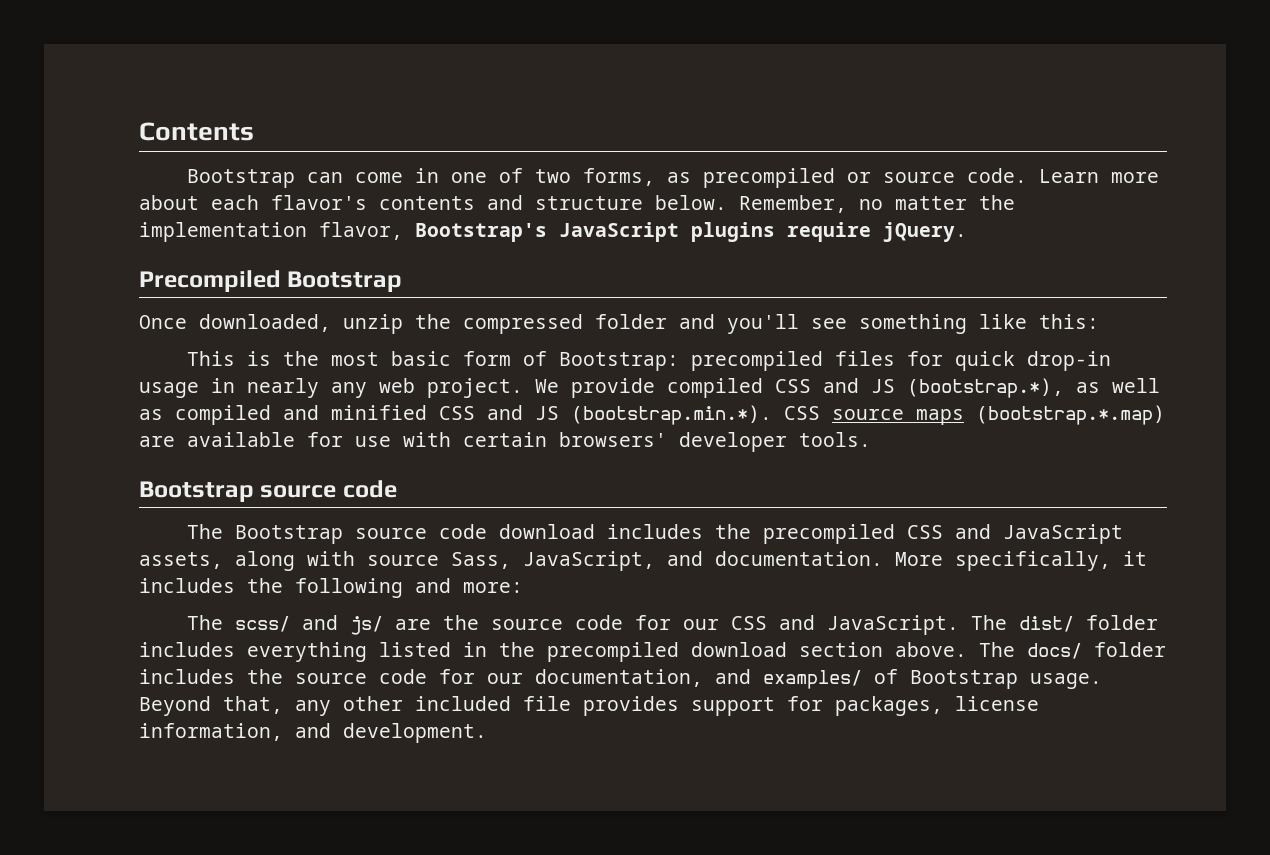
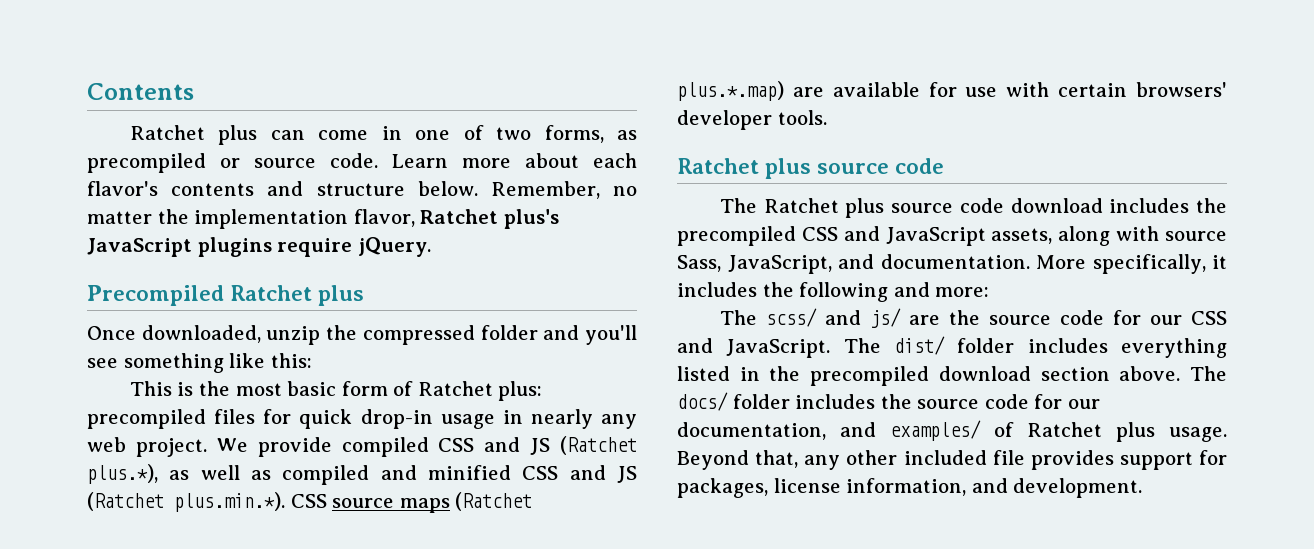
- Bootstrap can come in one of two forms, as precompiled or source code.
+ Ratchet plus can come in one of two forms, as precompiled or source code.
- Remember, no matter the implementation flavor, Bootstrap's JavaScript plugins require jQuery.
+ Remember, no matter the implementation flavor, Ratchet plus's JavaScript plugins require jQuery.
- Precompiled Bootstrap
+ Precompiled Ratchet plus
- This is the most basic form of Bootstrap: precompiled files for quick drop-in usage in nearly any web project.
+ This is the most basic form of Ratchet plus: precompiled files for quick drop-in usage in nearly any web project.
- We provide compiled CSS and JS (bootstrap.*), as well as compiled and minified CSS and JS (bootstrap.min.*). CSS source maps (bootstrap.*.map) are available for use with certain browsers' developer tools.
- Bootstrap source code
+ We provide compiled CSS and JS (Ratchet plus.*), as well as compiled and minified CSS and JS (Ratchet plus.min.*). CSS source maps (Ratchet plus.*.map) are available for use with certain browsers' developer tools.
+ Ratchet plus source code
- The Bootstrap source code download includes the precompiled CSS and JavaScript assets, along with source Sass, JavaScript, and documentation.
+ The Ratchet plus source code download includes the precompiled CSS and JavaScript assets, along with source Sass, JavaScript, and documentation.
- The docs/ folder includes the source code for our documentation, and examples/ of Bootstrap usage.
+ The docs/ folder includes the source code for our documentation, and examples/ of Ratchet plus usage.

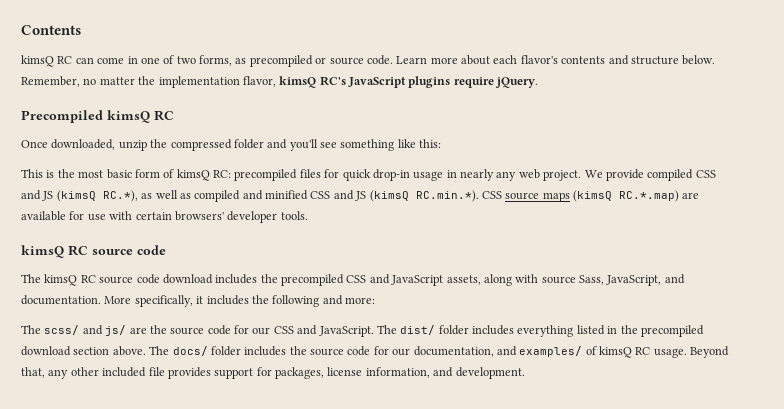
- Ratchet plus can come in one of two forms, as precompiled or source code.
+ kimsQ RC can come in one of two forms, as precompiled or source code.
- Remember, no matter the implementation flavor, Ratchet plus's JavaScript plugins require jQuery.
+ Remember, no matter the implementation flavor, kimsQ RC's JavaScript plugins require jQuery.
- Precompiled Ratchet plus
+ Precompiled kimsQ RC
- This is the most basic form of Ratchet plus: precompiled files for quick drop-in usage in nearly any web project.
+ This is the most basic form of kimsQ RC: precompiled files for quick drop-in usage in nearly any web project.
- We provide compiled CSS and JS (Ratchet plus.*), as well as compiled and minified CSS and JS (Ratchet plus.min.*). CSS source maps (Ratchet plus.*.map) are available for use with certain browsers' developer tools.
- Ratchet plus source code
+ We provide compiled CSS and JS (kimsQ RC.*), as well as compiled and minified CSS and JS (kimsQ RC.min.*). CSS source maps (kimsQ RC.*.map) are available for use with certain browsers' developer tools.
+ kimsQ RC source code
- The Ratchet plus source code download includes the precompiled CSS and JavaScript assets, along with source Sass, JavaScript, and documentation.
+ The kimsQ RC source code download includes the precompiled CSS and JavaScript assets, along with source Sass, JavaScript, and documentation.
- The docs/ folder includes the source code for our documentation, and examples/ of Ratchet plus usage.
+ The docs/ folder includes the source code for our documentation, and examples/ of kimsQ RC usage.

